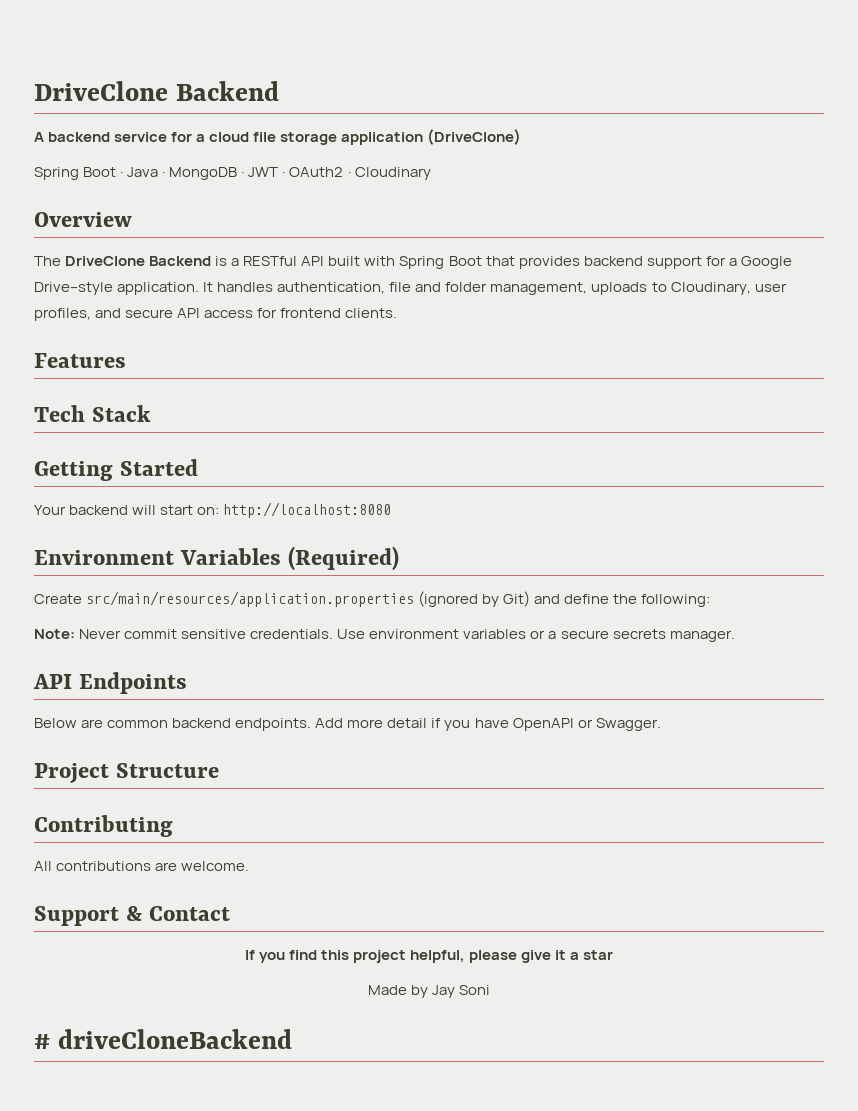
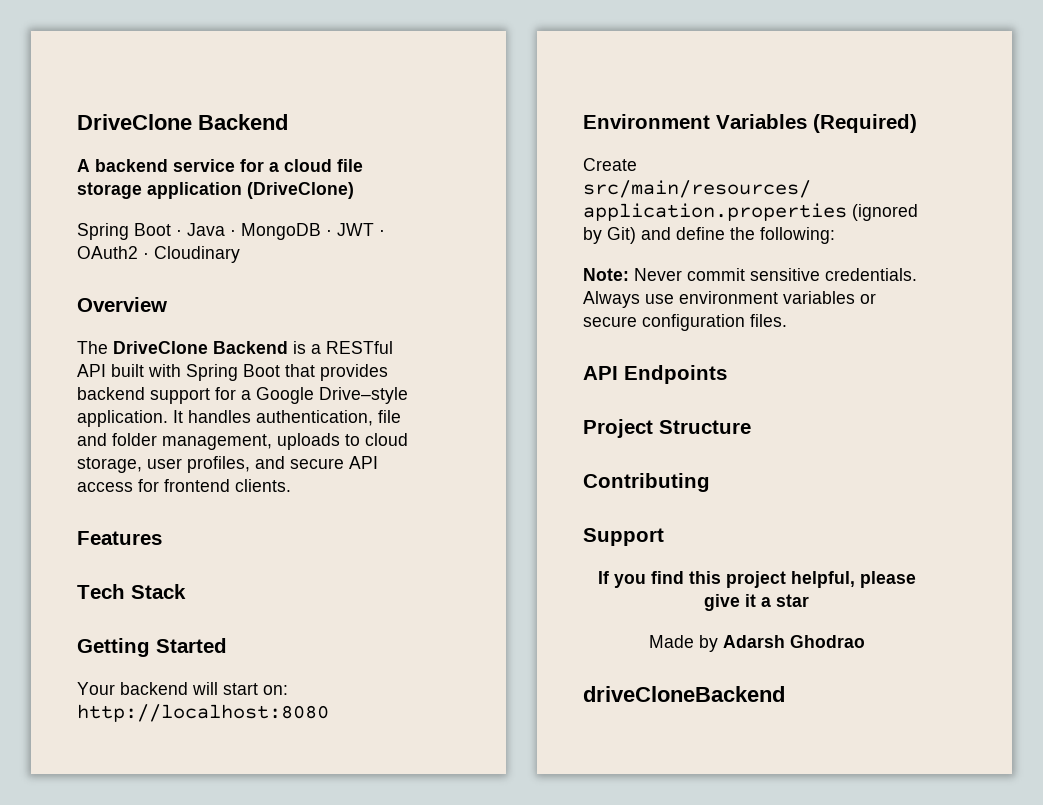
- It handles authentication, file and folder management, uploads to Cloudinary, user profiles, and secure API access for frontend clients.
+ It handles authentication, file and folder management, uploads to cloud storage, user profiles, and secure API access for frontend clients.
- Use environment variables or a secure secrets manager.
+ Always use environment variables or secure configuration files.
  API Endpoints
- Below are common backend endpoints. Add more detail if you have OpenAPI or Swagger.
- All contributions are welcome.
- Support & Contact
+ Support
- Made by Jay Soni
- # driveCloneBackend
+ Made by Adarsh Ghodrao
+ driveCloneBackend

